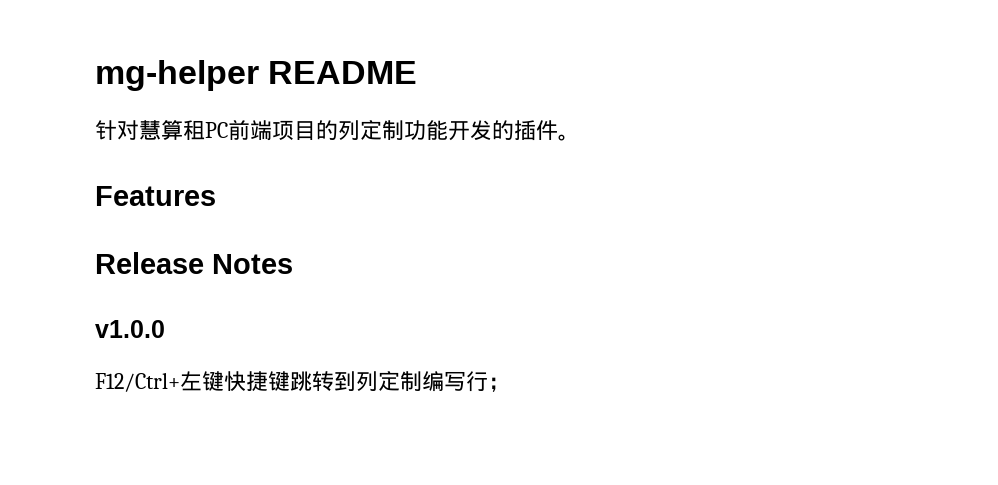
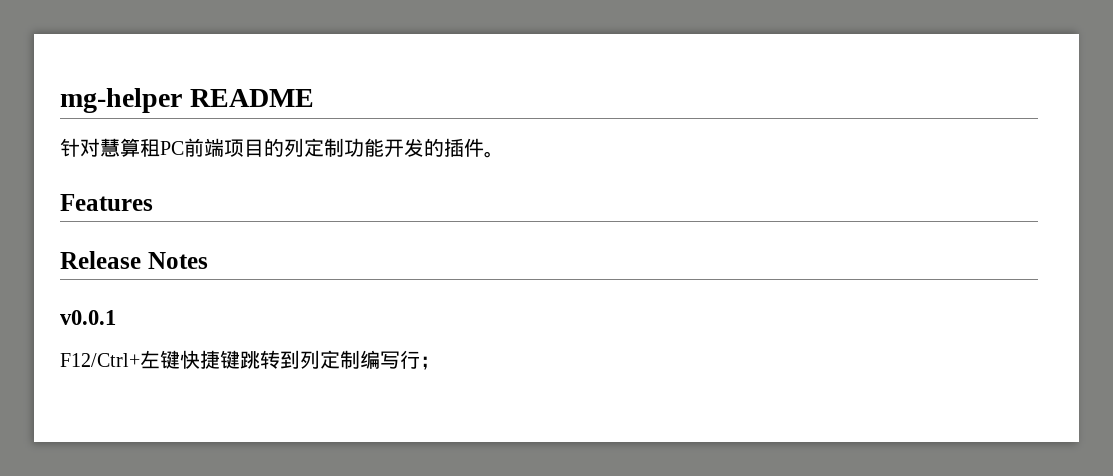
- v1.0.0
+ v0.0.1

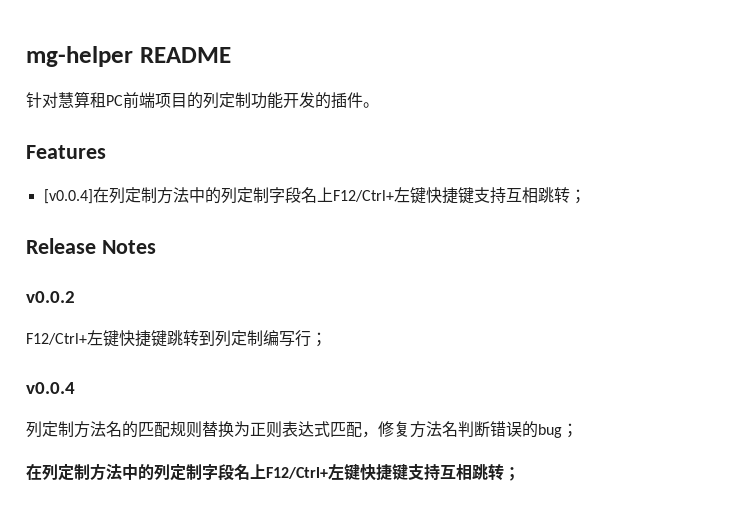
+ [v0.0.4]在列定制方法中的列定制字段名上F12/Ctrl+左键快捷键支持互相跳转；
- v0.0.1
+ v0.0.2
+ v0.0.4
+ 列定制方法名的匹配规则替换为正则表达式匹配，修复方法名判断错误的bug；
+ 在列定制方法中的列定制字段名上F12/Ctrl+左键快捷键支持互相跳转；

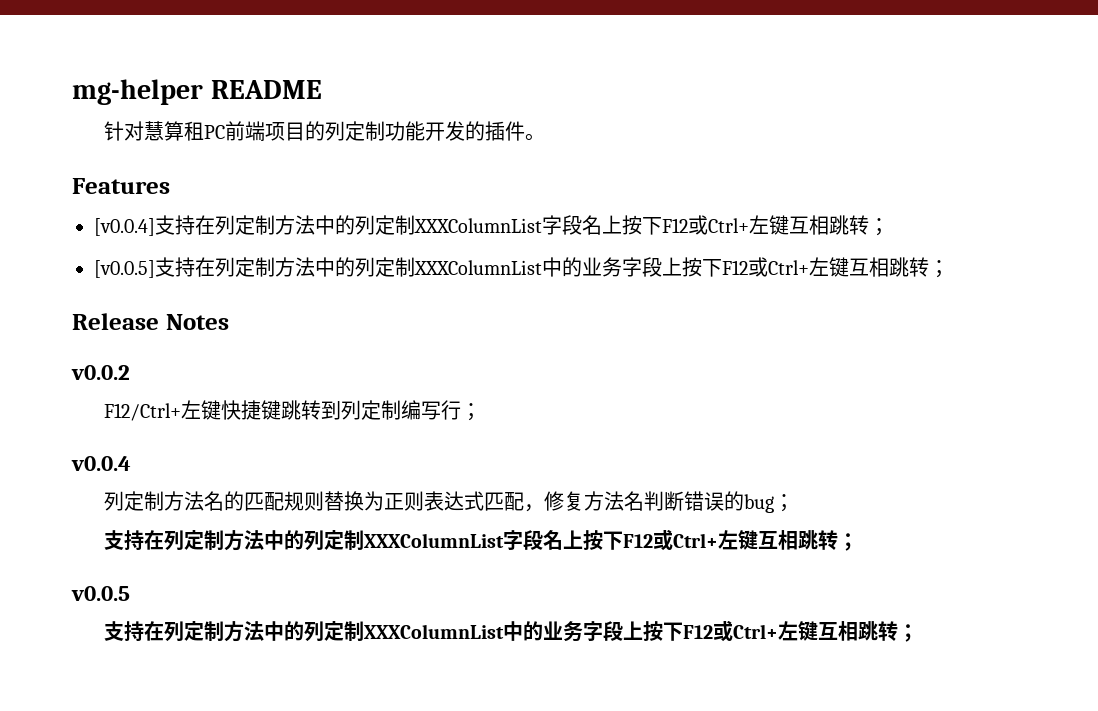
- [v0.0.4]在列定制方法中的列定制字段名上F12/Ctrl+左键快捷键支持互相跳转；
+ [v0.0.4]支持在列定制方法中的列定制XXXColumnList字段名上按下F12或Ctrl+左键互相跳转；
+ [v0.0.5]支持在列定制方法中的列定制XXXColumnList中的业务字段上按下F12或Ctrl+左键互相跳转；
  列定制方法名的匹配规则替换为正则表达式匹配，修复方法名判断错误的bug；
- 在列定制方法中的列定制字段名上F12/Ctrl+左键快捷键支持互相跳转；
+ 支持在列定制方法中的列定制XXXColumnList字段名上按下F12或Ctrl+左键互相跳转；
+ v0.0.5
+ 支持在列定制方法中的列定制XXXColumnList中的业务字段上按下F12或Ctrl+左键互相跳转；

